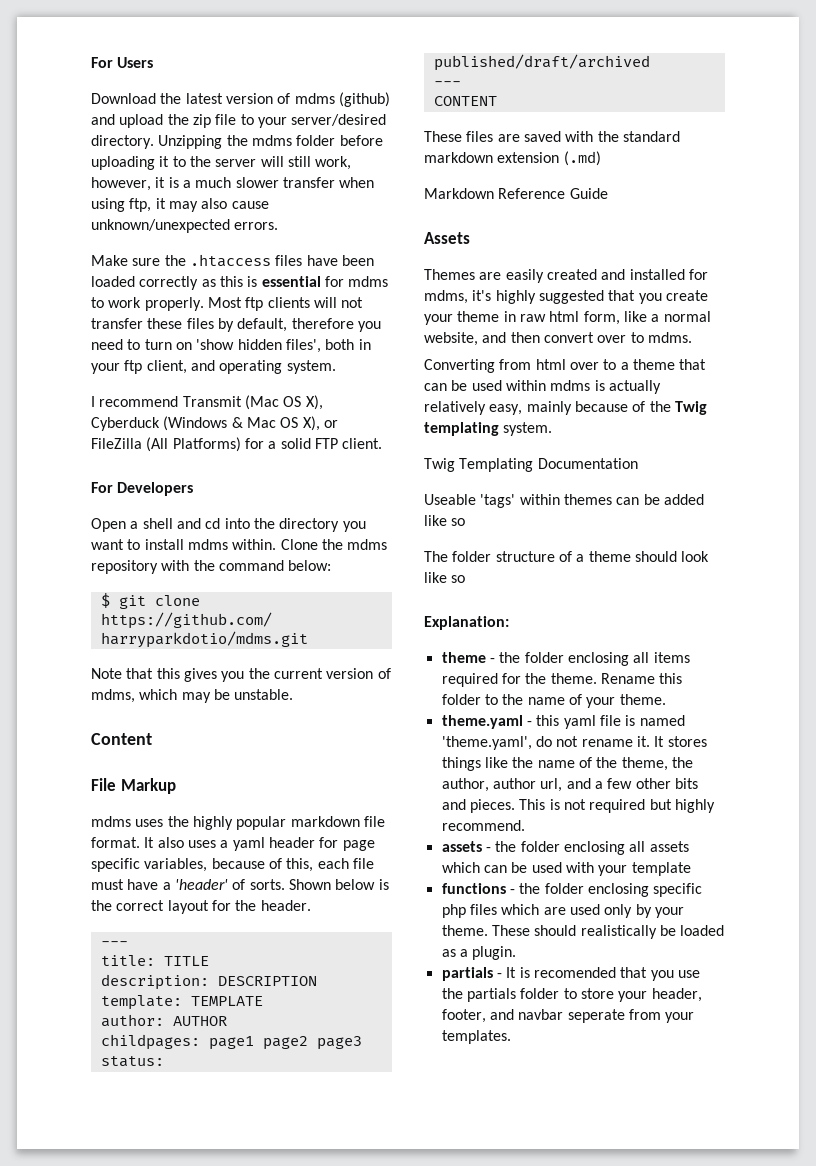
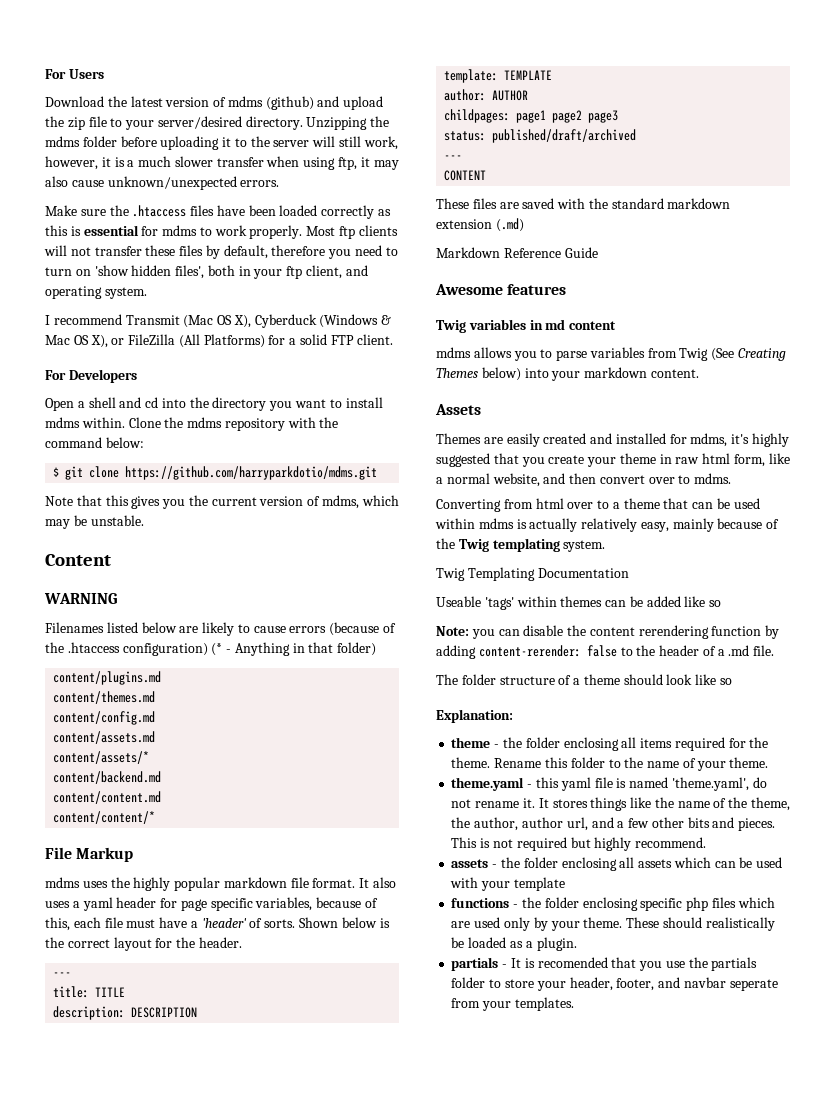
+ WARNING
+ Filenames listed below are likely to cause errors (because of the .htaccess configuration) (* - Anything in that folder)
+ content/plugins.md
+ content/themes.md
+ content/config.md
+ content/assets.md
+ content/assets/*
+ content/backend.md
+ content/content.md
+ content/content/*
+ Awesome features
+ Twig variables in md content
+ mdms allows you to parse variables from Twig (See Creating Themes below) into your markdown content.
+ Note: you can disable the content rerendering function by adding content-rerender: false to the header of a .md file.

